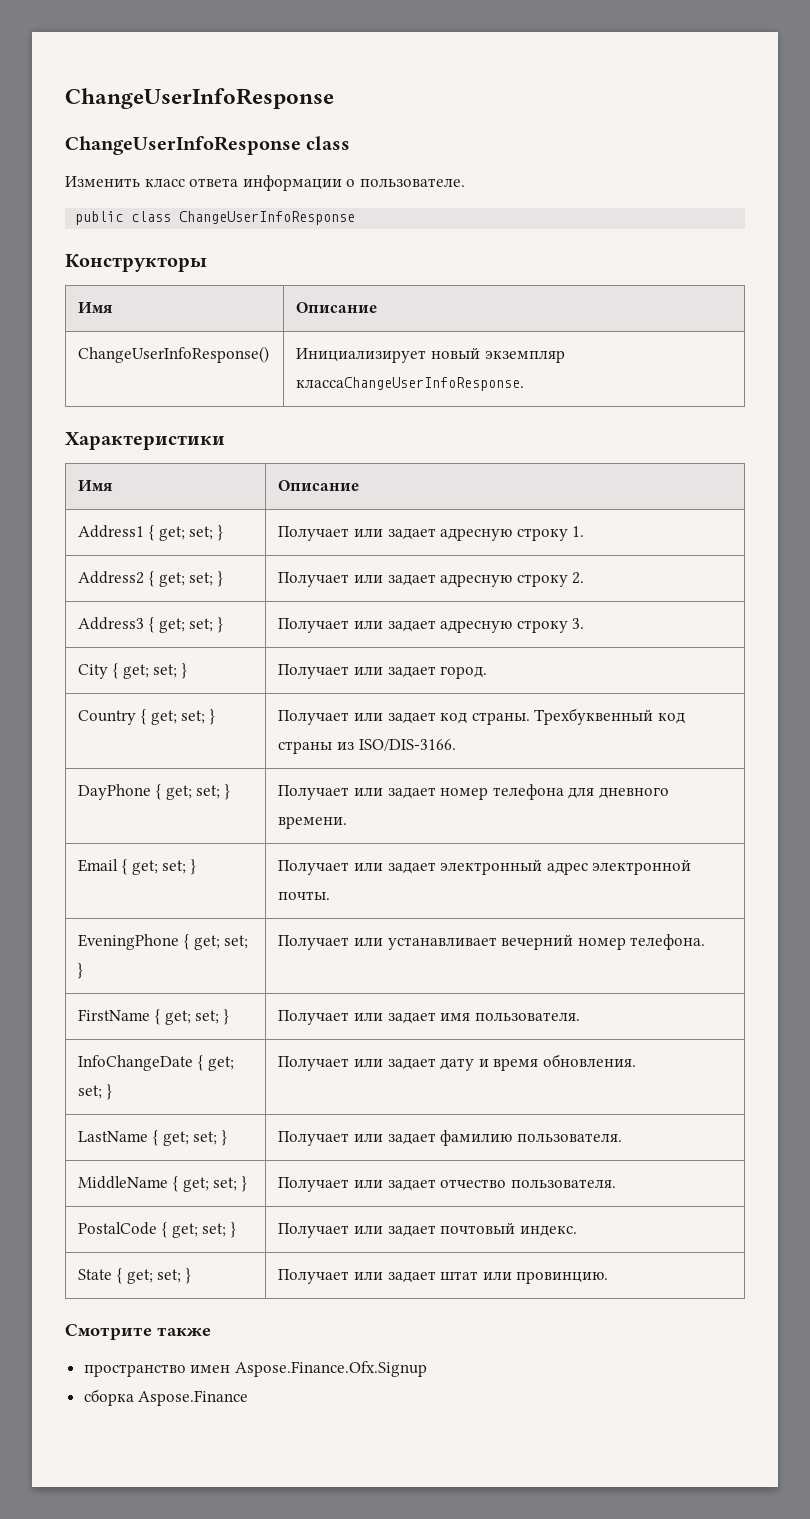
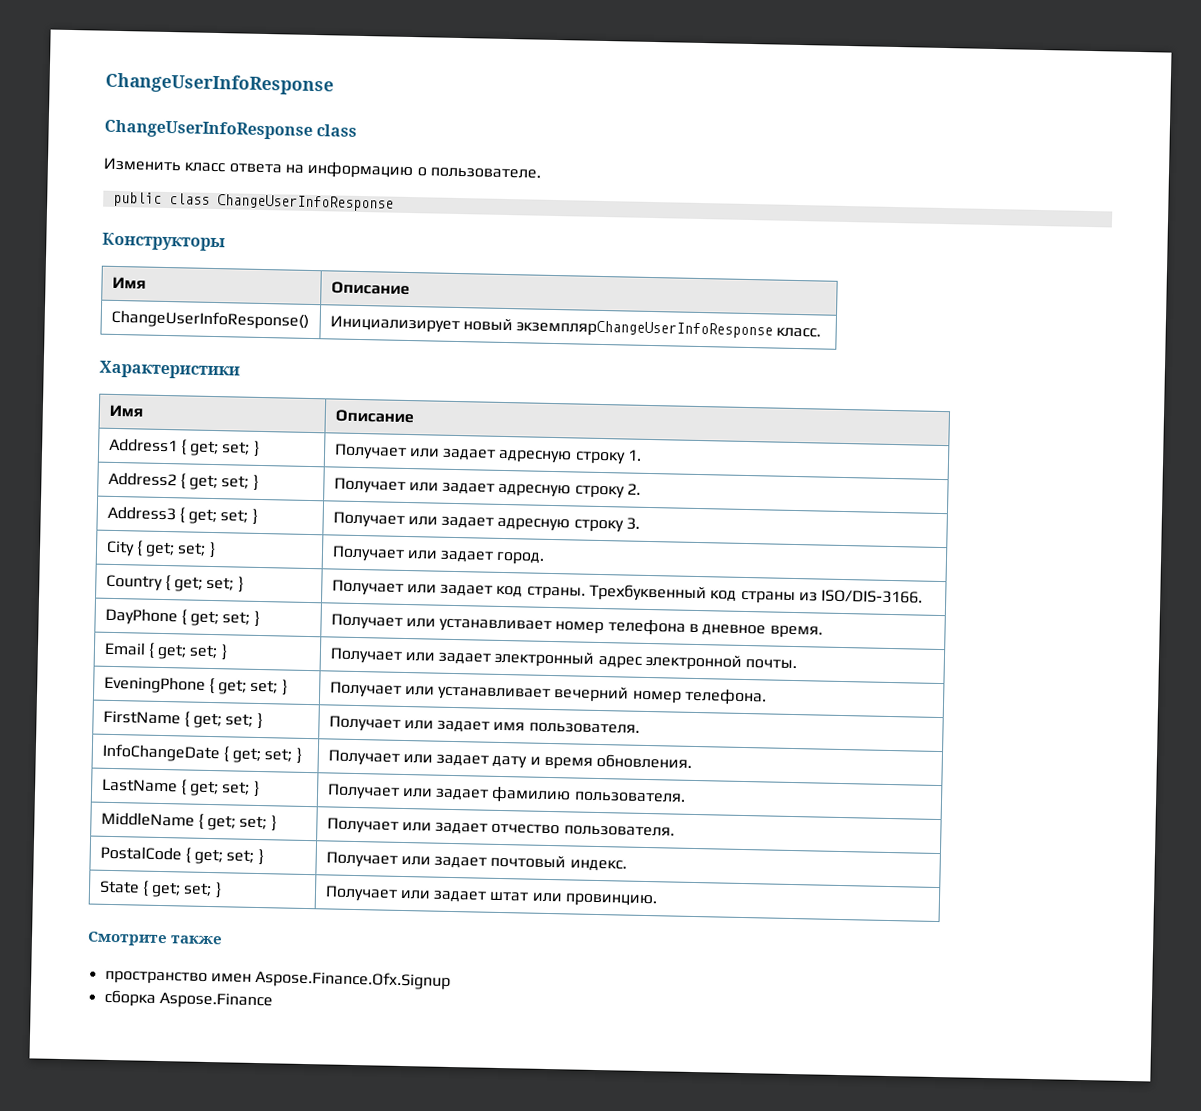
- Изменить класс ответа информации о пользователе.
+ Изменить класс ответа на информацию о пользователе.
- ChangeUserInfoResponse() | Инициализирует новый экземпляр классаChangeUserInfoResponse.
+ ChangeUserInfoResponse() | Инициализирует новый экземплярChangeUserInfoResponse класс.
- DayPhone { get; set; } | Получает или задает номер телефона для дневного времени.
+ DayPhone { get; set; } | Получает или устанавливает номер телефона в дневное время.

